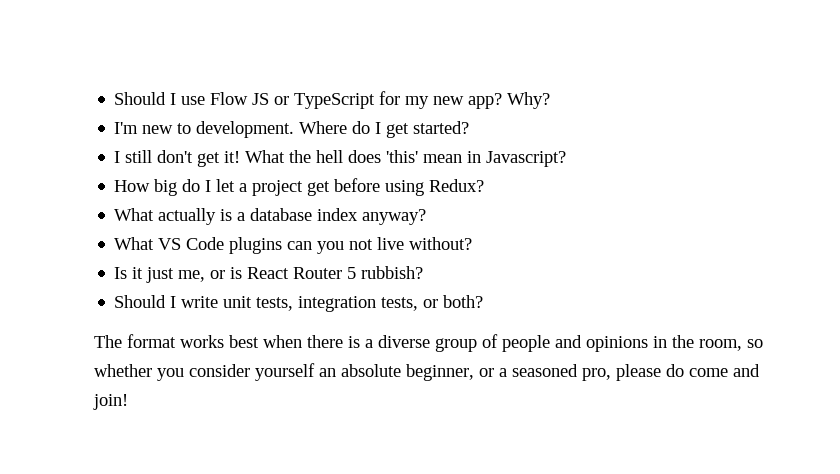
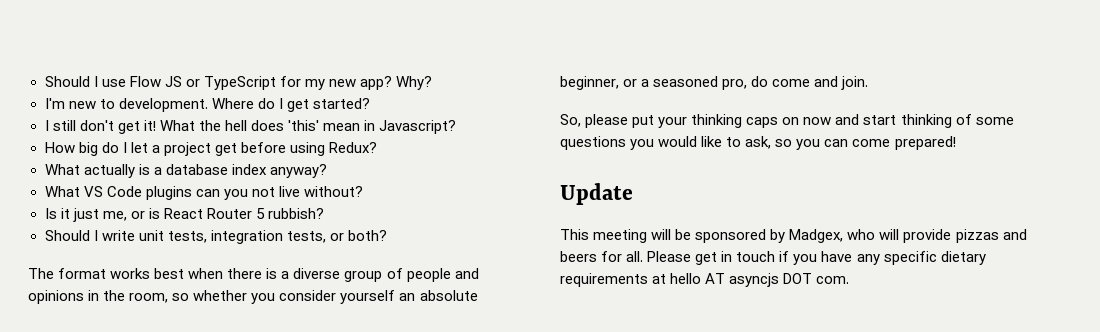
- The format works best when there is a diverse group of people and opinions in the room, so whether you consider yourself an absolute beginner, or a seasoned pro, please do come and join!
+ The format works best when there is a diverse group of people and opinions in the room, so whether you consider yourself an absolute beginner, or a seasoned pro, do come and join.
+ So, please put your thinking caps on now and start thinking of some questions you would like to ask, so you can come prepared!
+ Update
+ This meeting will be sponsored by Madgex, who will provide pizzas and beers for all. Please get in touch if you have any specific dietary requirements at hello AT asyncjs DOT com.

